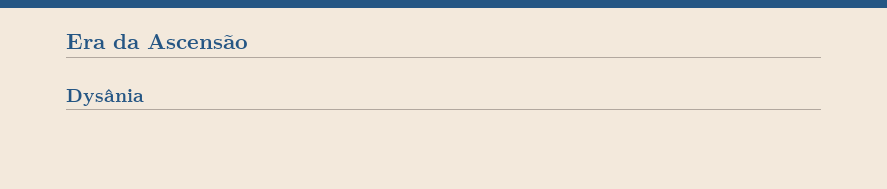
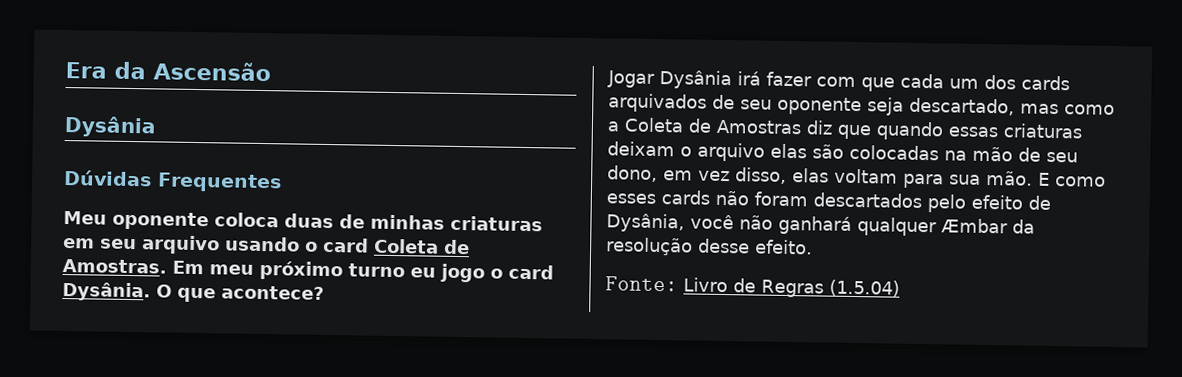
+ Dúvidas Frequentes
+ Meu oponente coloca duas de minhas criaturas em seu arquivo usando o card Coleta de Amostras. Em meu próximo turno eu jogo o card Dysânia. O que acontece?
+ Jogar Dysânia irá fazer com que cada um dos cards arquivados de seu oponente seja descartado, mas como a Coleta de Amostras diz que quando essas criaturas deixam o arquivo elas são colocadas na mão de seu dono, em vez disso, elas voltam para sua mão. E como esses cards não foram descartados pelo efeito de Dysânia, você não ganhará qualquer Æmbar da resolução desse efeito.
+ Fonte: Livro de Regras (1.5.04)

